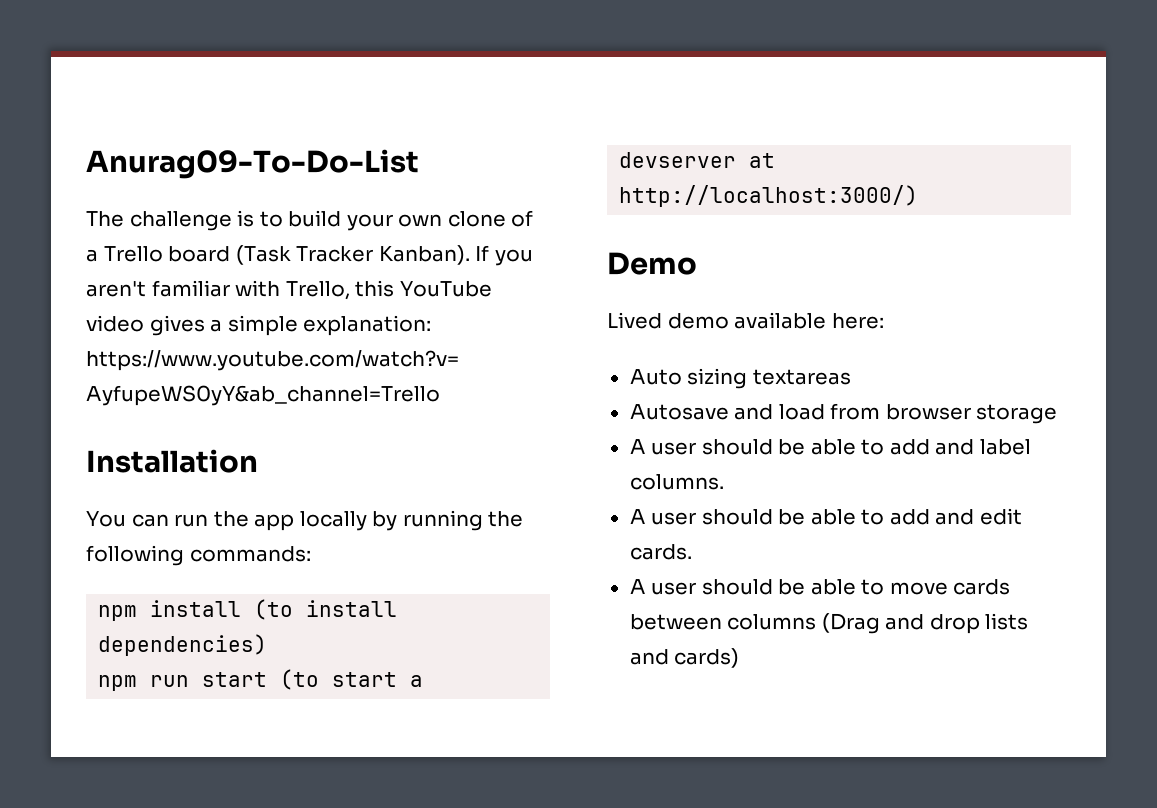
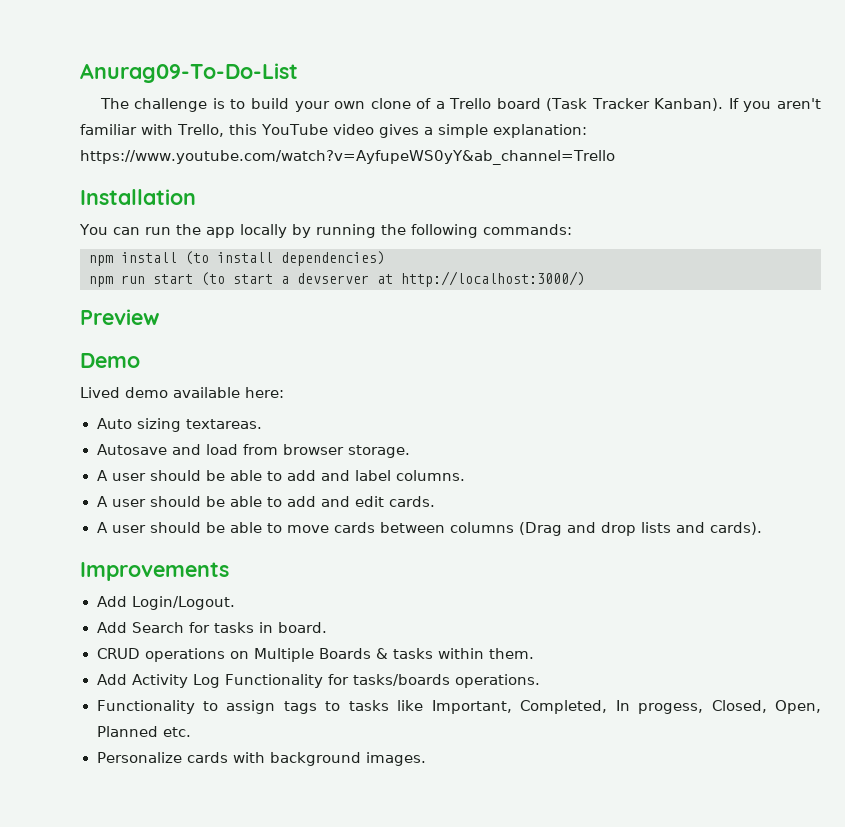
+ Preview
- Auto sizing textareas
+ Auto sizing textareas.
- Autosave and load from browser storage
+ Autosave and load from browser storage.
- A user should be able to move cards between columns (Drag and drop lists and cards)
+ A user should be able to move cards between columns (Drag and drop lists and cards).
+ Improvements
+ Add Login/Logout.
+ Add Search for tasks in board.
+ CRUD operations on Multiple Boards & tasks within them.
+ Add Activity Log Functionality for tasks/boards operations.
+ Functionality to assign tags to tasks like Important, Completed, In progess, Closed, Open, Planned etc.
+ Personalize cards with background images.

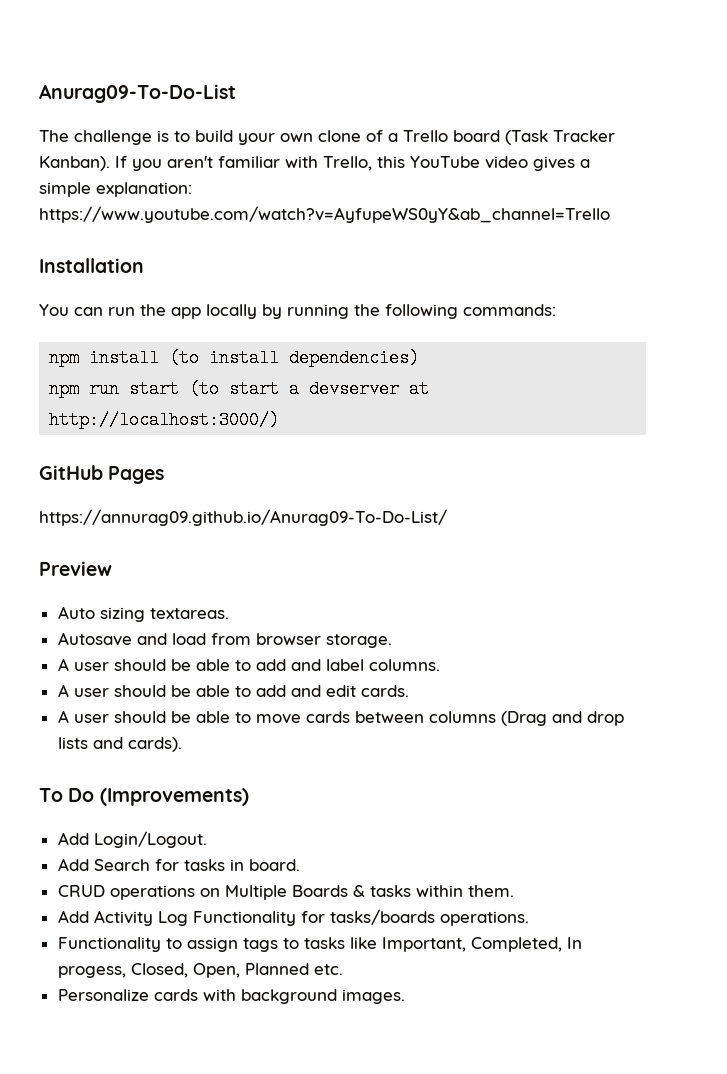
+ GitHub Pages
+ https://annurag09.github.io/Anurag09-To-Do-List/
  Preview
- Demo
- Lived demo available here:
- Improvements
+ To Do (Improvements)

